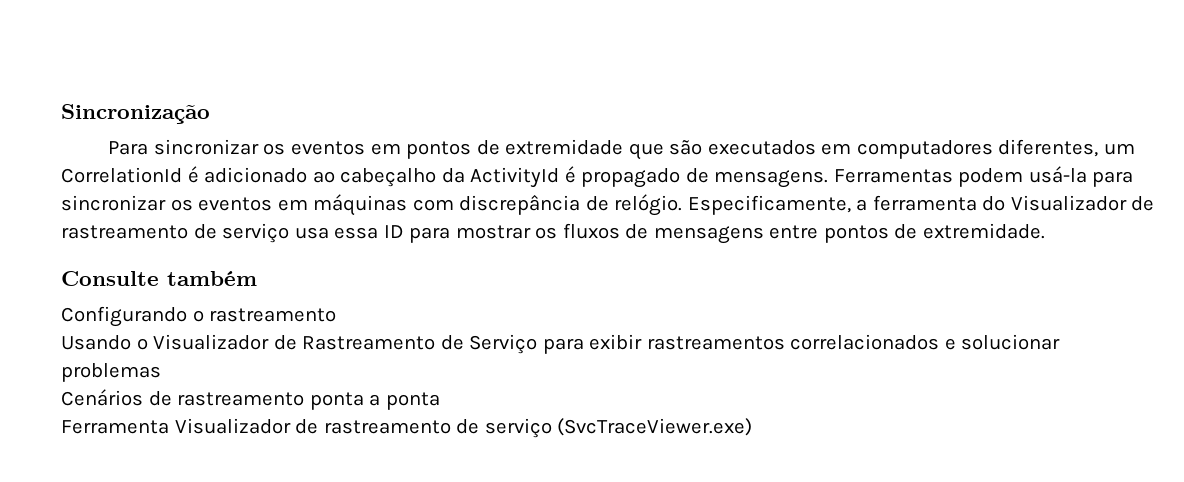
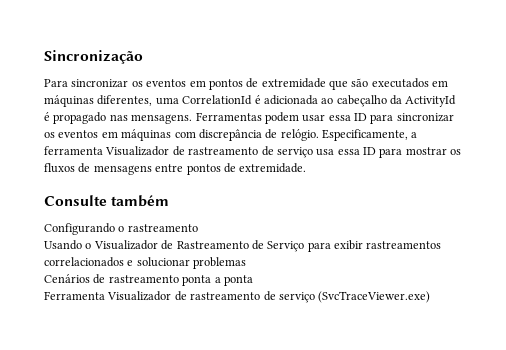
- Para sincronizar os eventos em pontos de extremidade que são executados em computadores diferentes, um CorrelationId é adicionado ao cabeçalho da ActivityId é propagado de mensagens.
+ Para sincronizar os eventos em pontos de extremidade que são executados em máquinas diferentes, uma CorrelationId é adicionada ao cabeçalho da ActivityId é propagado nas mensagens.
- Ferramentas podem usá-la para sincronizar os eventos em máquinas com discrepância de relógio.
+ Ferramentas podem usar essa ID para sincronizar os eventos em máquinas com discrepância de relógio.
- Especificamente, a ferramenta do Visualizador de rastreamento de serviço usa essa ID para mostrar os fluxos de mensagens entre pontos de extremidade.
+ Especificamente, a ferramenta Visualizador de rastreamento de serviço usa essa ID para mostrar os fluxos de mensagens entre pontos de extremidade.

